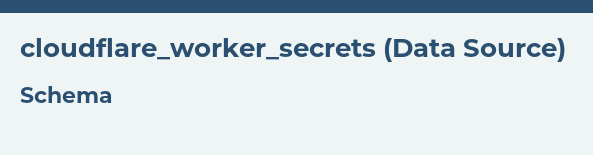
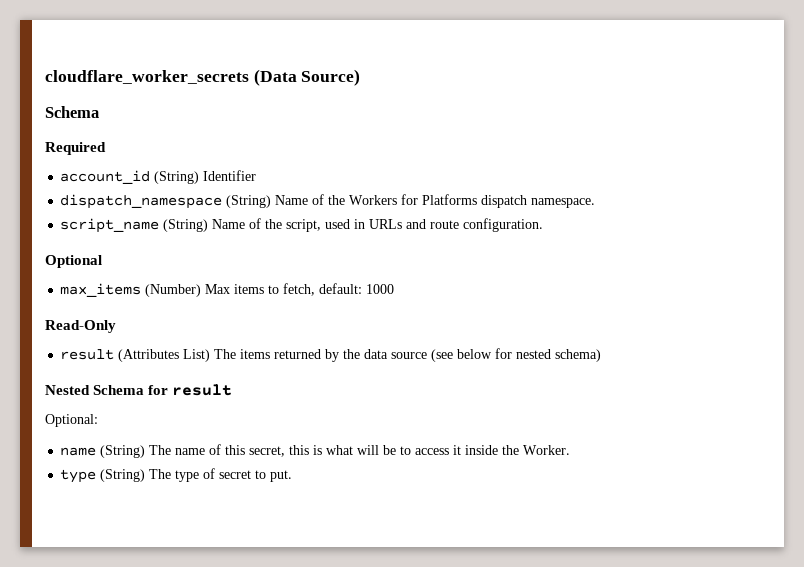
+ Required
+ account_id (String) Identifier
+ dispatch_namespace (String) Name of the Workers for Platforms dispatch namespace.
+ script_name (String) Name of the script, used in URLs and route configuration.
+ Optional
+ max_items (Number) Max items to fetch, default: 1000
+ Read-Only
+ result (Attributes List) The items returned by the data source (see below for nested schema)
+ Nested Schema for result
+ Optional:
+ name (String) The name of this secret, this is what will be to access it inside the Worker.
+ type (String) The type of secret to put.

